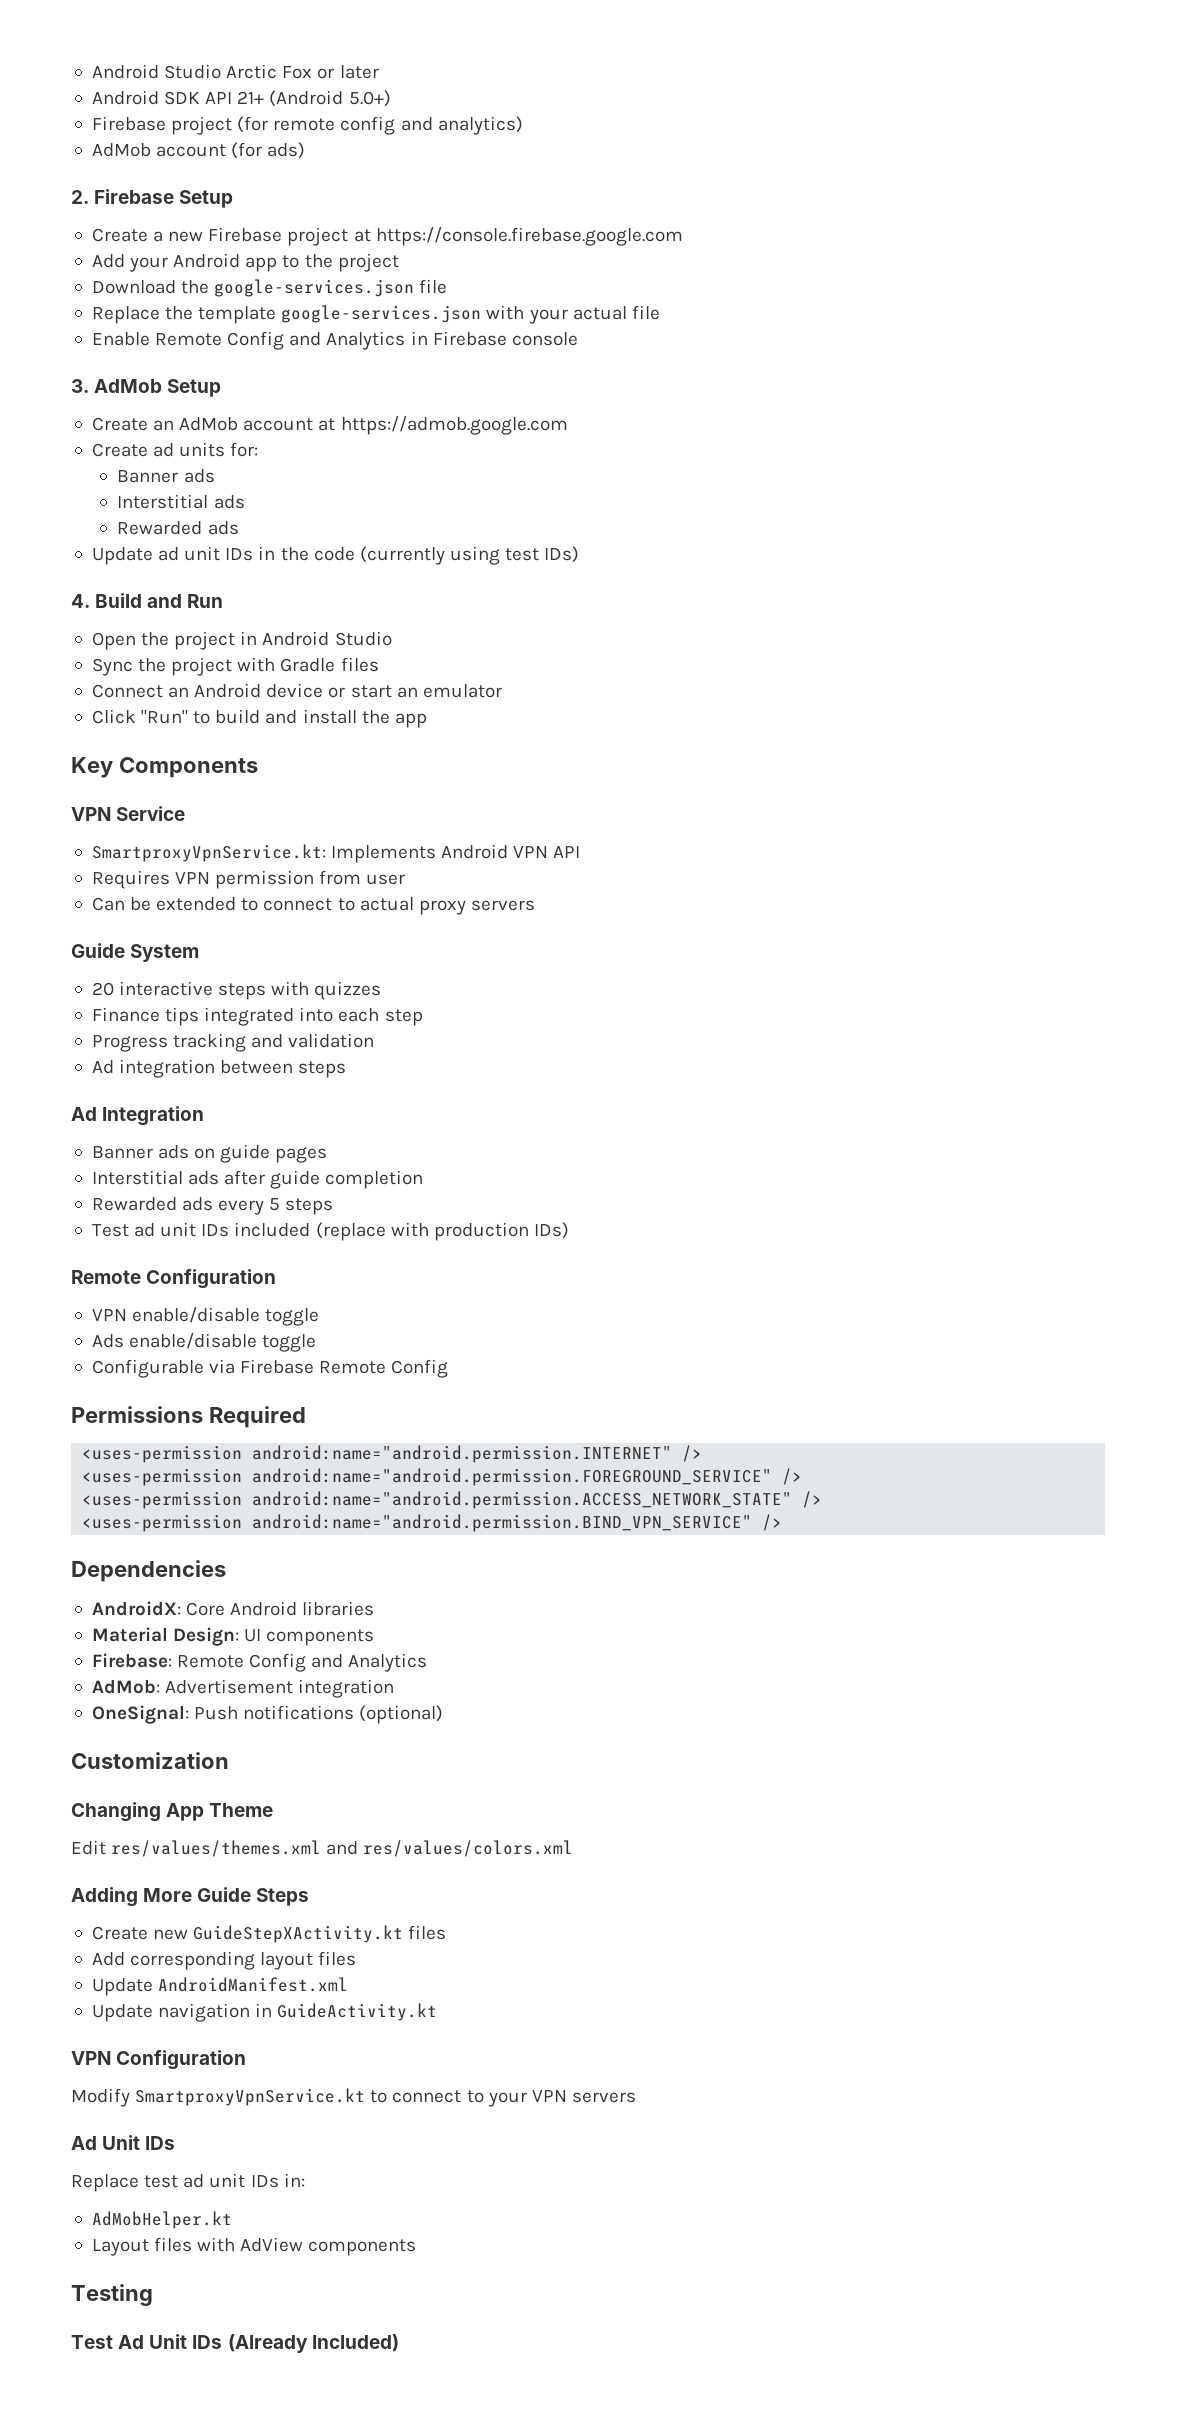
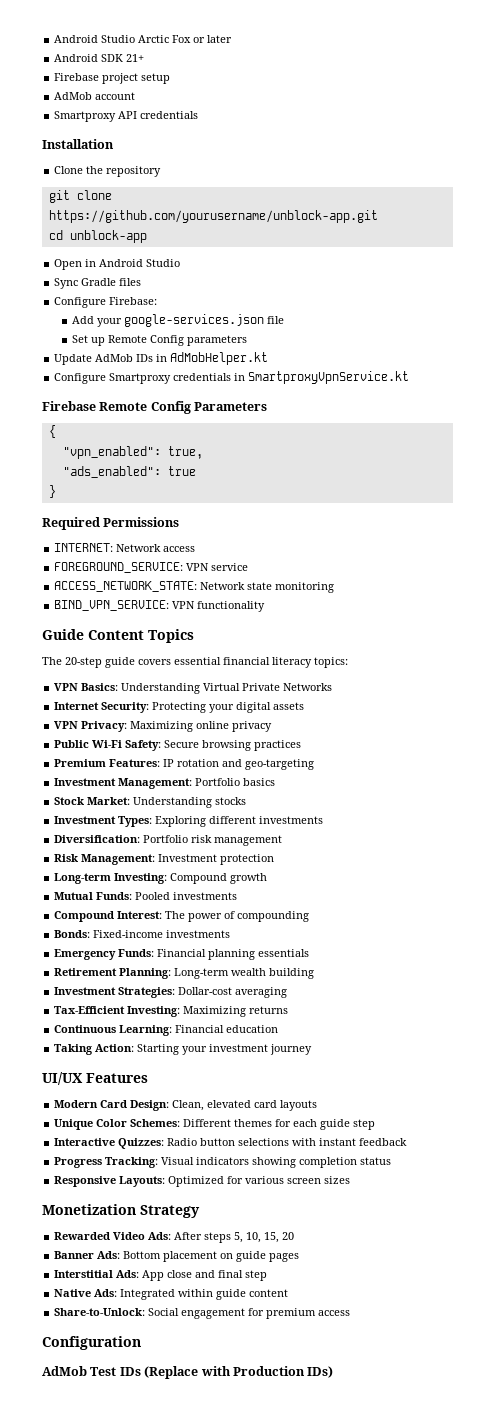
- Android SDK API 21+ (Android 5.0+)
- Firebase project (for remote config and analytics)
- AdMob account (for ads)
- 2. Firebase Setup
- Create a new Firebase project at https://console.firebase.google.com
- Add your Android app to the project
- Download the google-services.json file
- Replace the template google-services.json with your actual file
- Enable Remote Config and Analytics in Firebase console
- 3. AdMob Setup
- Create an AdMob account at https://admob.google.com
- Create ad units for:
- Banner ads
- Interstitial ads
- Rewarded ads
- Update ad unit IDs in the code (currently using test IDs)
- 4. Build and Run
+ Android SDK 21+
+ Firebase project setup
+ AdMob account
+ Smartproxy API credentials
+ Installation
+ Clone the repository
+ git clone https://github.com/yourusername/unblock-app.git
+ cd unblock-app
- Open the project in Android Studio
+ Open in Android Studio
- Sync the project with Gradle files
+ Sync Gradle files
- Connect an Android device or start an emulator
- Click "Run" to build and install the app
- Key Components
- VPN Service
- SmartproxyVpnService.kt: Implements Android VPN API
- Requires VPN permission from user
- Can be extended to connect to actual proxy servers
- Guide System
- 20 interactive steps with quizzes
- Finance tips integrated into each step
- Progress tracking and validation
- Ad integration between steps
- Ad Integration
- Banner ads on guide pages
- Interstitial ads after guide completion
- Rewarded ads every 5 steps
- Test ad unit IDs included (replace with production IDs)
- Remote Configuration
- VPN enable/disable toggle
- Ads enable/disable toggle
- Configurable via Firebase Remote Config
- Permissions Required
- <uses-permission android:name="android.permission.INTERNET" />
- <uses-permission android:name="android.permission.FOREGROUND_SERVICE" />
- <uses-permission android:name="android.permission.ACCESS_NETWORK_STATE" />
- <uses-permission android:name="android.permission.BIND_VPN_SERVICE" />
- Dependencies
- AndroidX: Core Android libraries
- Material Design: UI components
- Firebase: Remote Config and Analytics
- AdMob: Advertisement integration
- OneSignal: Push notifications (optional)
- Customization
- Changing App Theme
- Edit res/values/themes.xml and res/values/colors.xml
- Adding More Guide Steps
- Create new GuideStepXActivity.kt files
- Add corresponding layout files
- Update AndroidManifest.xml
- Update navigation in GuideActivity.kt
- VPN Configuration
- Modify SmartproxyVpnService.kt to connect to your VPN servers
- Ad Unit IDs
- Replace test ad unit IDs in:
- AdMobHelper.kt
- Layout files with AdView components
- Testing
- Test Ad Unit IDs (Already Included)
+ Configure Firebase:
+ Add your google-services.json file
+ Set up Remote Config parameters
+ Update AdMob IDs in AdMobHelper.kt
+ Configure Smartproxy credentials in SmartproxyVpnService.kt
+ Firebase Remote Config Parameters
+ {
+ "vpn_enabled": true,
+ "ads_enabled": true
+ }
+ Required Permissions
+ INTERNET: Network access
+ FOREGROUND_SERVICE: VPN service
+ ACCESS_NETWORK_STATE: Network state monitoring
+ BIND_VPN_SERVICE: VPN functionality
+ Guide Content Topics
+ The 20-step guide covers essential financial literacy topics:
+ VPN Basics: Understanding Virtual Private Networks
+ Internet Security: Protecting your digital assets
+ VPN Privacy: Maximizing online privacy
+ Public Wi-Fi Safety: Secure browsing practices
+ Premium Features: IP rotation and geo-targeting
+ Investment Management: Portfolio basics
+ Stock Market: Understanding stocks
+ Investment Types: Exploring different investments
+ Diversification: Portfolio risk management
+ Risk Management: Investment protection
+ Long-term Investing: Compound growth
+ Mutual Funds: Pooled investments
+ Compound Interest: The power of compounding
+ Bonds: Fixed-income investments
+ Emergency Funds: Financial planning essentials
+ Retirement Planning: Long-term wealth building
+ Investment Strategies: Dollar-cost averaging
+ Tax-Efficient Investing: Maximizing returns
+ Continuous Learning: Financial education
+ Taking Action: Starting your investment journey
+ UI/UX Features
+ Modern Card Design: Clean, elevated card layouts
+ Unique Color Schemes: Different themes for each guide step
+ Interactive Quizzes: Radio button selections with instant feedback
+ Progress Tracking: Visual indicators showing completion status
+ Responsive Layouts: Optimized for various screen sizes
+ Monetization Strategy
+ Rewarded Video Ads: After steps 5, 10, 15, 20
+ Banner Ads: Bottom placement on guide pages
+ Interstitial Ads: App close and final step
+ Native Ads: Integrated within guide content
+ Share-to-Unlock: Social engagement for premium access
+ Configuration
+ AdMob Test IDs (Replace with Production IDs)

